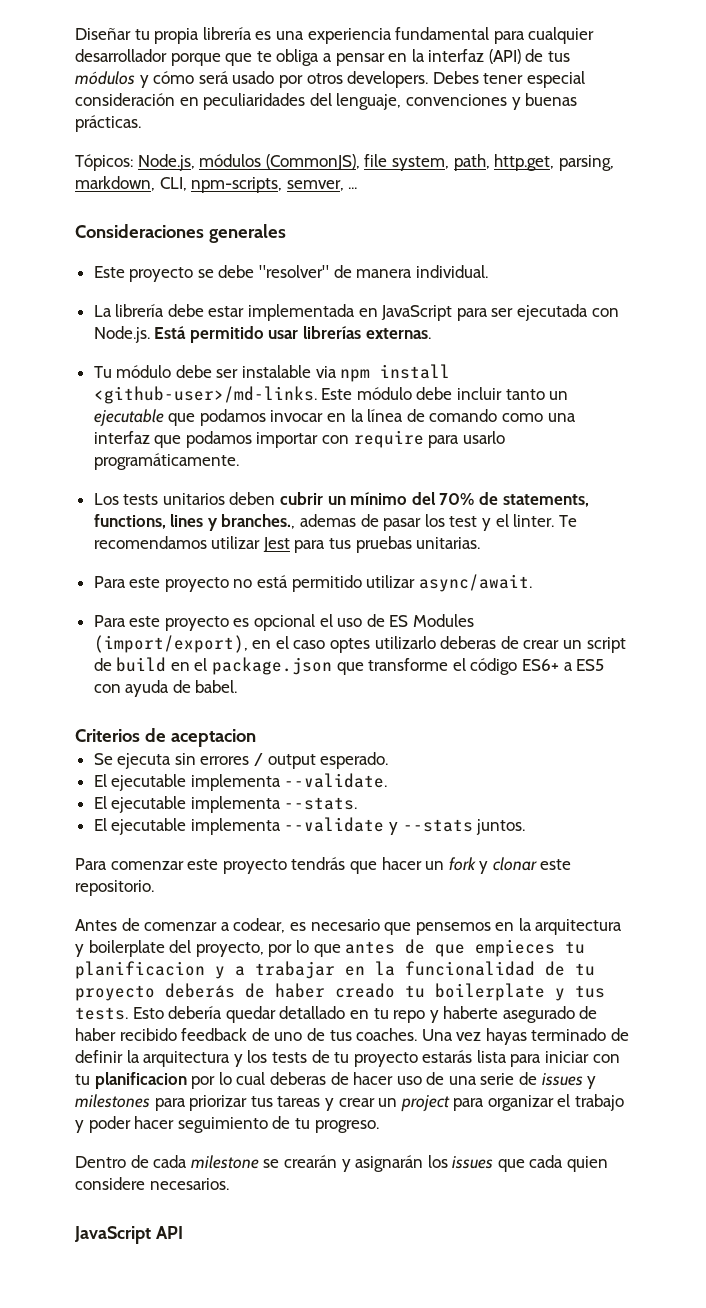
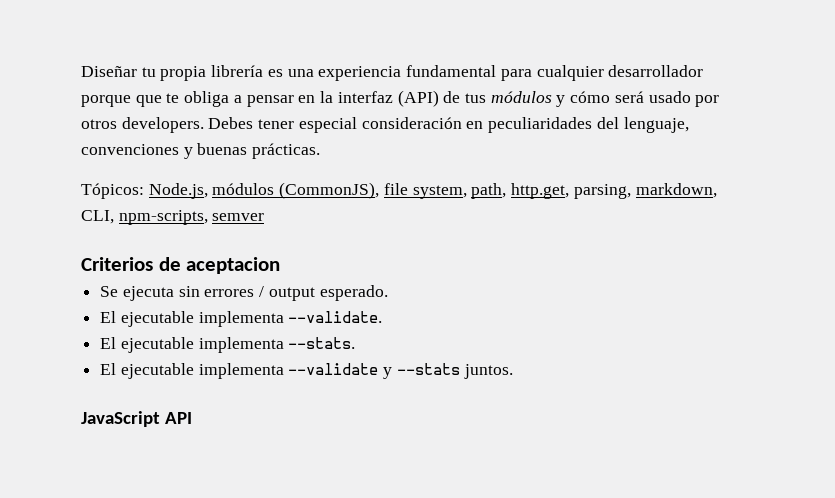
- Tópicos: Node.js, módulos (CommonJS), file system, path, http.get, parsing, markdown, CLI, npm-scripts, semver, ...
- Consideraciones generales
- Este proyecto se debe "resolver" de manera individual.
- La librería debe estar implementada en JavaScript para ser ejecutada con Node.js. Está permitido usar librerías externas.
- Tu módulo debe ser instalable via npm install <github-user>/md-links. Este módulo debe incluir tanto un ejecutable que podamos invocar en la línea de comando como una interfaz que podamos importar con require para usarlo programáticamente.
- Los tests unitarios deben cubrir un mínimo del 70% de statements, functions, lines y branches., ademas de pasar los test y el linter. Te recomendamos utilizar Jest para tus pruebas unitarias.
- Para este proyecto no está permitido utilizar async/await.
- Para este proyecto es opcional el uso de ES Modules (import/export), en el caso optes utilizarlo deberas de crear un script de build en el package.json que transforme el código ES6+ a ES5 con ayuda de babel.
+ Tópicos: Node.js, módulos (CommonJS), file system, path, http.get, parsing, markdown, CLI, npm-scripts, semver
- Para comenzar este proyecto tendrás que hacer un fork y clonar este repositorio.
- Antes de comenzar a codear, es necesario que pensemos en la arquitectura y boilerplate del proyecto, por lo que antes de que empieces tu planificacion y a trabajar en la funcionalidad de tu proyecto deberás de haber creado tu boilerplate y tus tests. Esto debería quedar detallado en tu repo y haberte asegurado de haber recibido feedback de uno de tus coaches. Una vez hayas terminado de definir la arquitectura y los tests de tu proyecto estarás lista para iniciar con tu planificacion por lo cual deberas de hacer uso de una serie de issues y milestones para priorizar tus tareas y crear un project para organizar el trabajo y poder hacer seguimiento de tu progreso.
- Dentro de cada milestone se crearán y asignarán los issues que cada quien considere necesarios.

